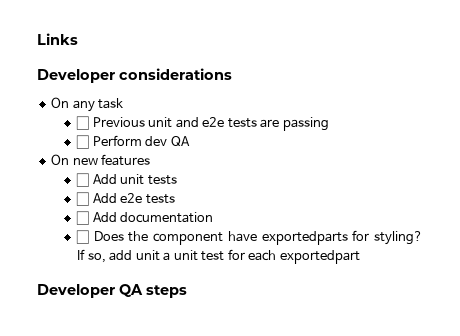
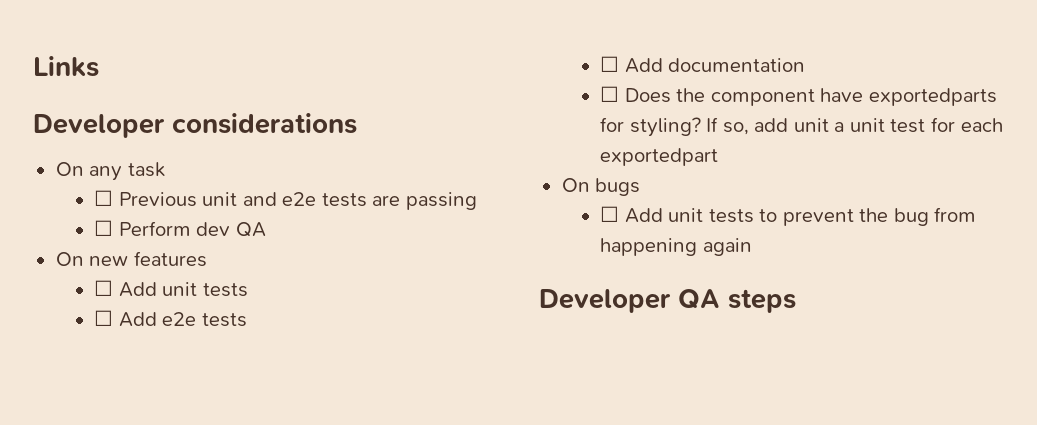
+ On bugs
+ ☐ Add unit tests to prevent the bug from happening again

